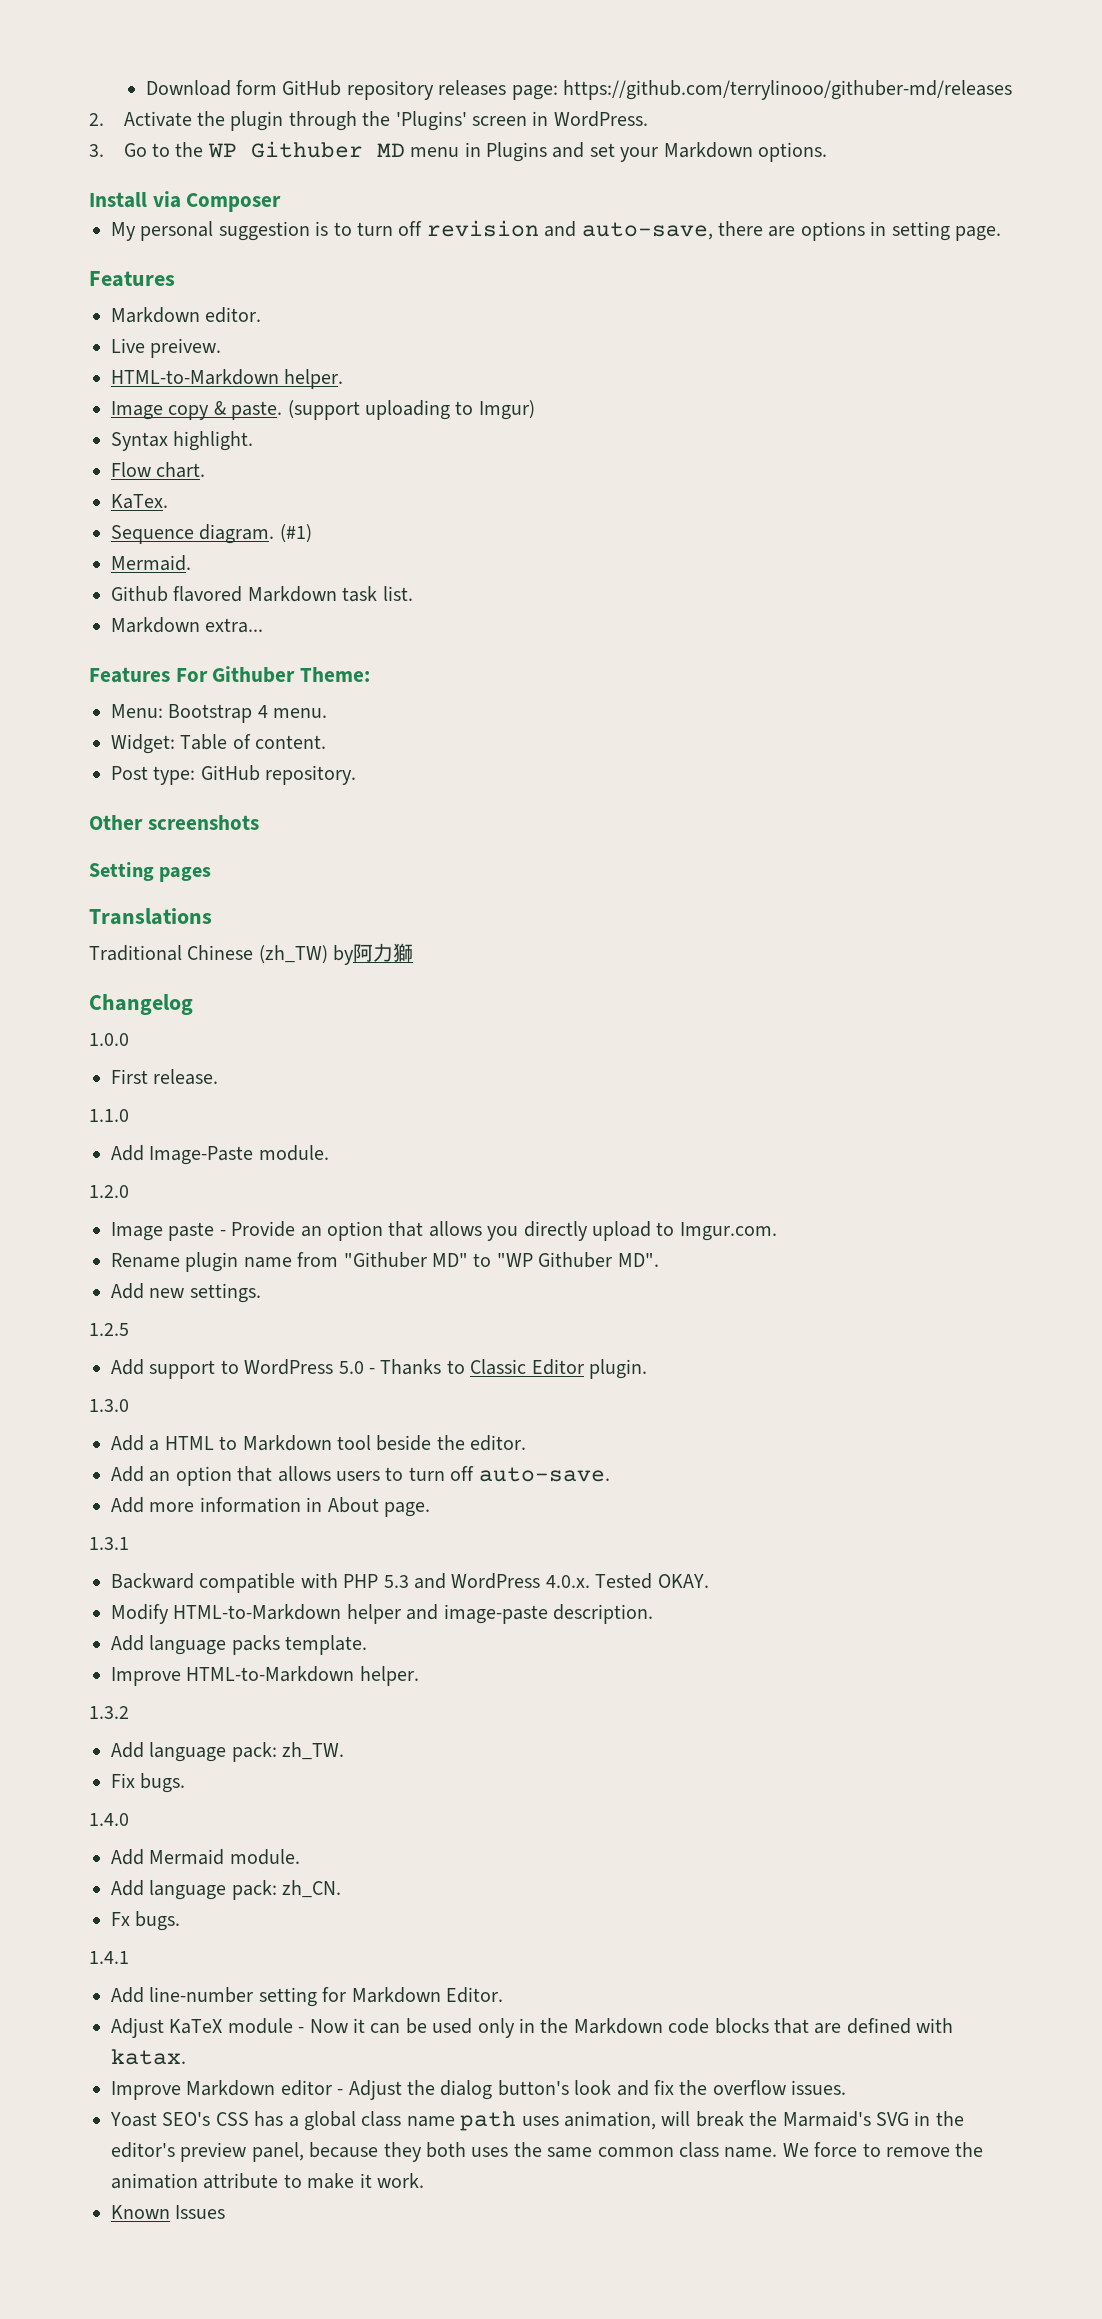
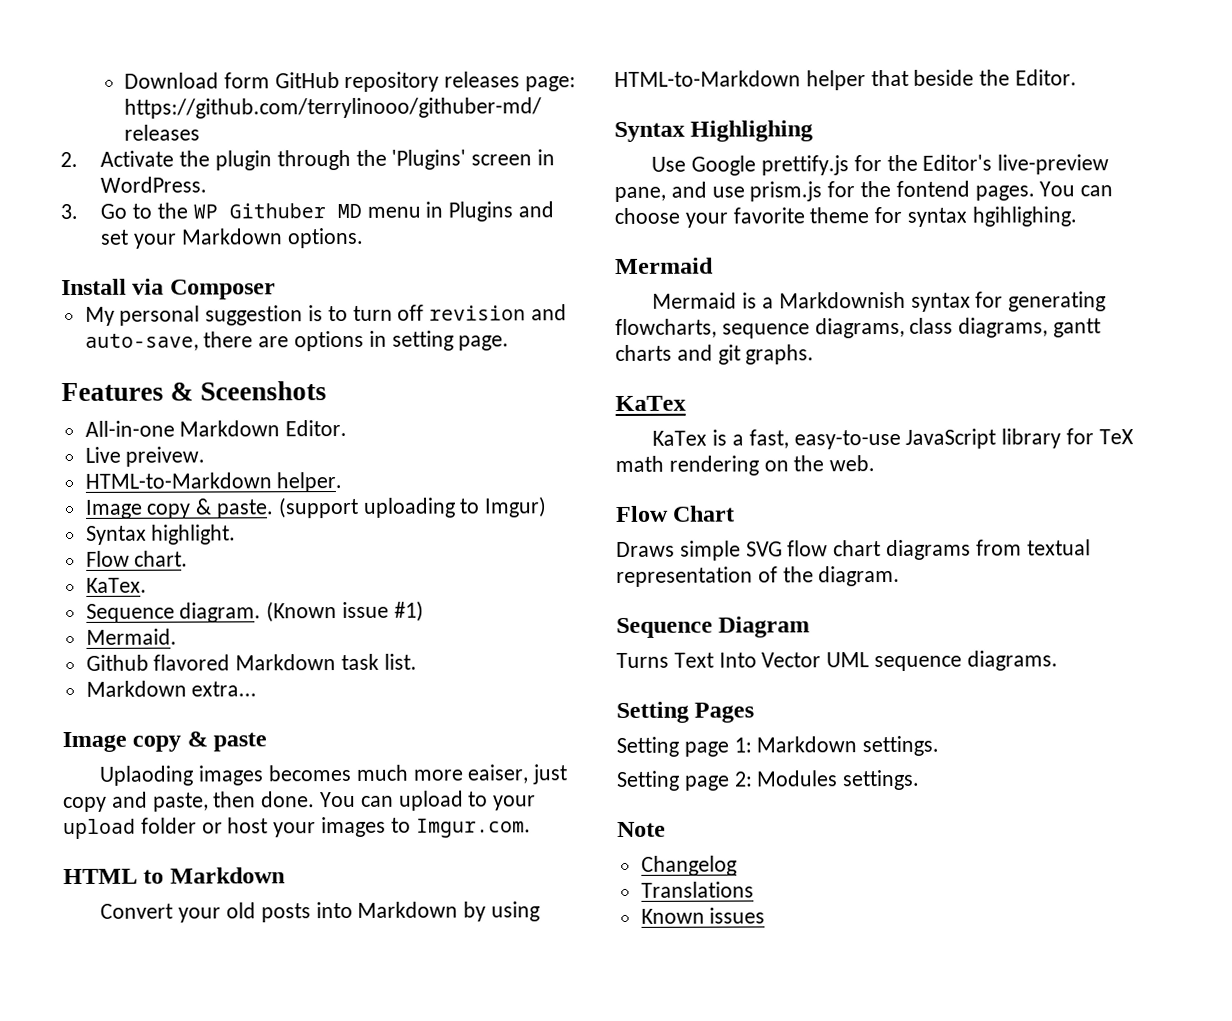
  My personal suggestion is to turn off revision and auto-save, there are options in setting page.
- Features
- Markdown editor.
+ Features & Sceenshots
+ All-in-one Markdown Editor.
- (#1)
+ (Known issue #1)
- Features For Githuber Theme:
- Menu: Bootstrap 4 menu.
- Widget: Table of content.
- Post type: GitHub repository.
- Other screenshots
- Setting pages
+ Image copy & paste
+ Uplaoding images becomes much more eaiser, just copy and paste, then done. You can upload to your upload folder or host your images to Imgur.com.
+ HTML to Markdown
+ Convert your old posts into Markdown by using HTML-to-Markdown helper that beside the Editor.
+ Syntax Highlighing
+ Use Google prettify.js for the Editor's live-preview pane, and use prism.js for the fontend pages. You can choose your favorite theme for syntax hgihlighing.
+ Mermaid
+ Mermaid is a Markdownish syntax for generating flowcharts, sequence diagrams, class diagrams, gantt charts and git graphs.
+ KaTex
+ KaTex is a fast, easy-to-use JavaScript library for TeX math rendering on the web.
+ Flow Chart
+ Draws simple SVG flow chart diagrams from textual representation of the diagram.
+ Sequence Diagram
+ Turns Text Into Vector UML sequence diagrams.
+ Setting Pages
+ Setting page 1: Markdown settings.
+ Setting page 2: Modules settings.
+ Note
+ Changelog
  Translations
- Traditional Chinese (zh_TW) by阿力獅
- Changelog
- 1.0.0
- First release.
- 1.1.0
- Add Image-Paste module.
- 1.2.0
- Image paste - Provide an option that allows you directly upload to Imgur.com.
- Rename plugin name from "Githuber MD" to "WP Githuber MD".
- Add new settings.
- 1.2.5
- Add support to WordPress 5.0 - Thanks to Classic Editor plugin.
- 1.3.0
- Add a HTML to Markdown tool beside the editor.
- Add an option that allows users to turn off auto-save.
- Add more information in About page.
- 1.3.1
- Backward compatible with PHP 5.3 and WordPress 4.0.x. Tested OKAY.
- Modify HTML-to-Markdown helper and image-paste description.
- Add language packs template.
- Improve HTML-to-Markdown helper.
- 1.3.2
- Add language pack: zh_TW.
- Fix bugs.
- 1.4.0
- Add Mermaid module.
- Add language pack: zh_CN.
- Fx bugs.
- 1.4.1
- Add line-number setting for Markdown Editor.
- Adjust KaTeX module - Now it can be used only in the Markdown code blocks that are defined with katax.
- Improve Markdown editor - Adjust the dialog button's look and fix the overflow issues.
- Yoast SEO's CSS has a global class name path uses animation, will break the Marmaid's SVG in the editor's preview panel, because they both uses the same common class name. We force to remove the animation attribute to make it work.
- Known Issues
+ Known issues

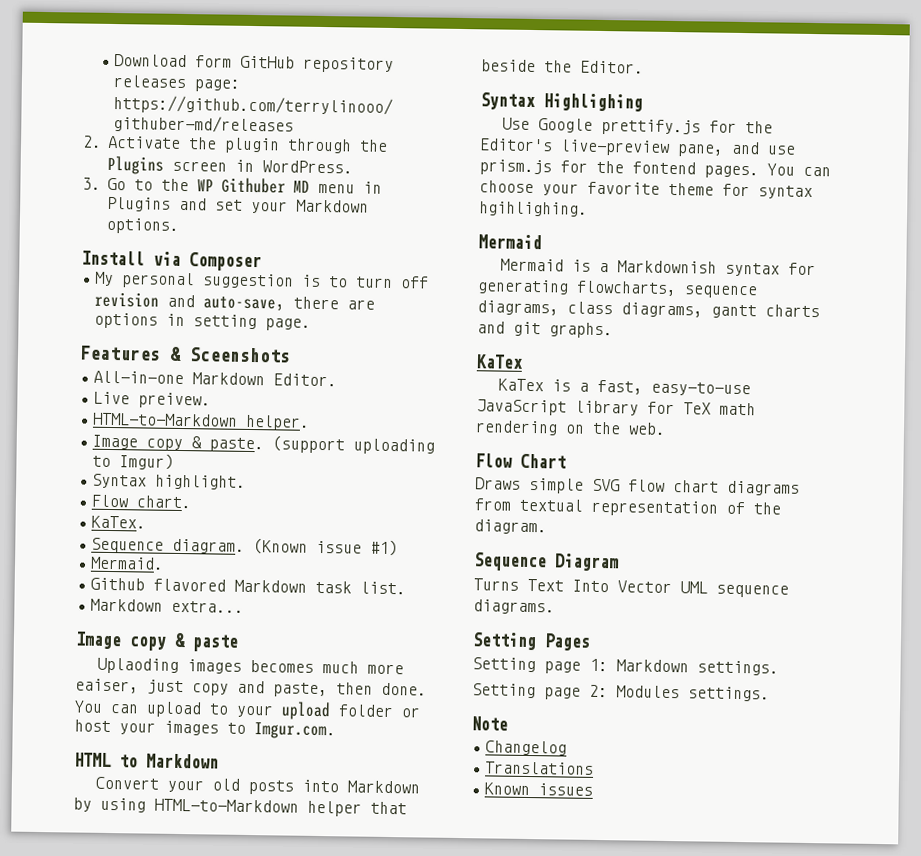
- 2. Activate the plugin through the 'Plugins' screen in WordPress.
+ 2. Activate the plugin through the Plugins screen in WordPress.

